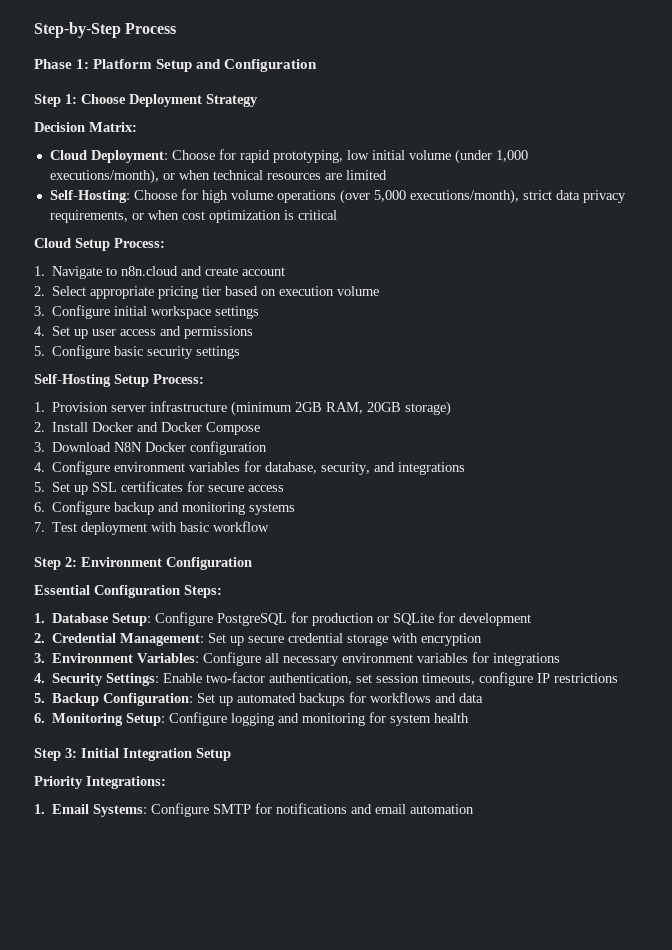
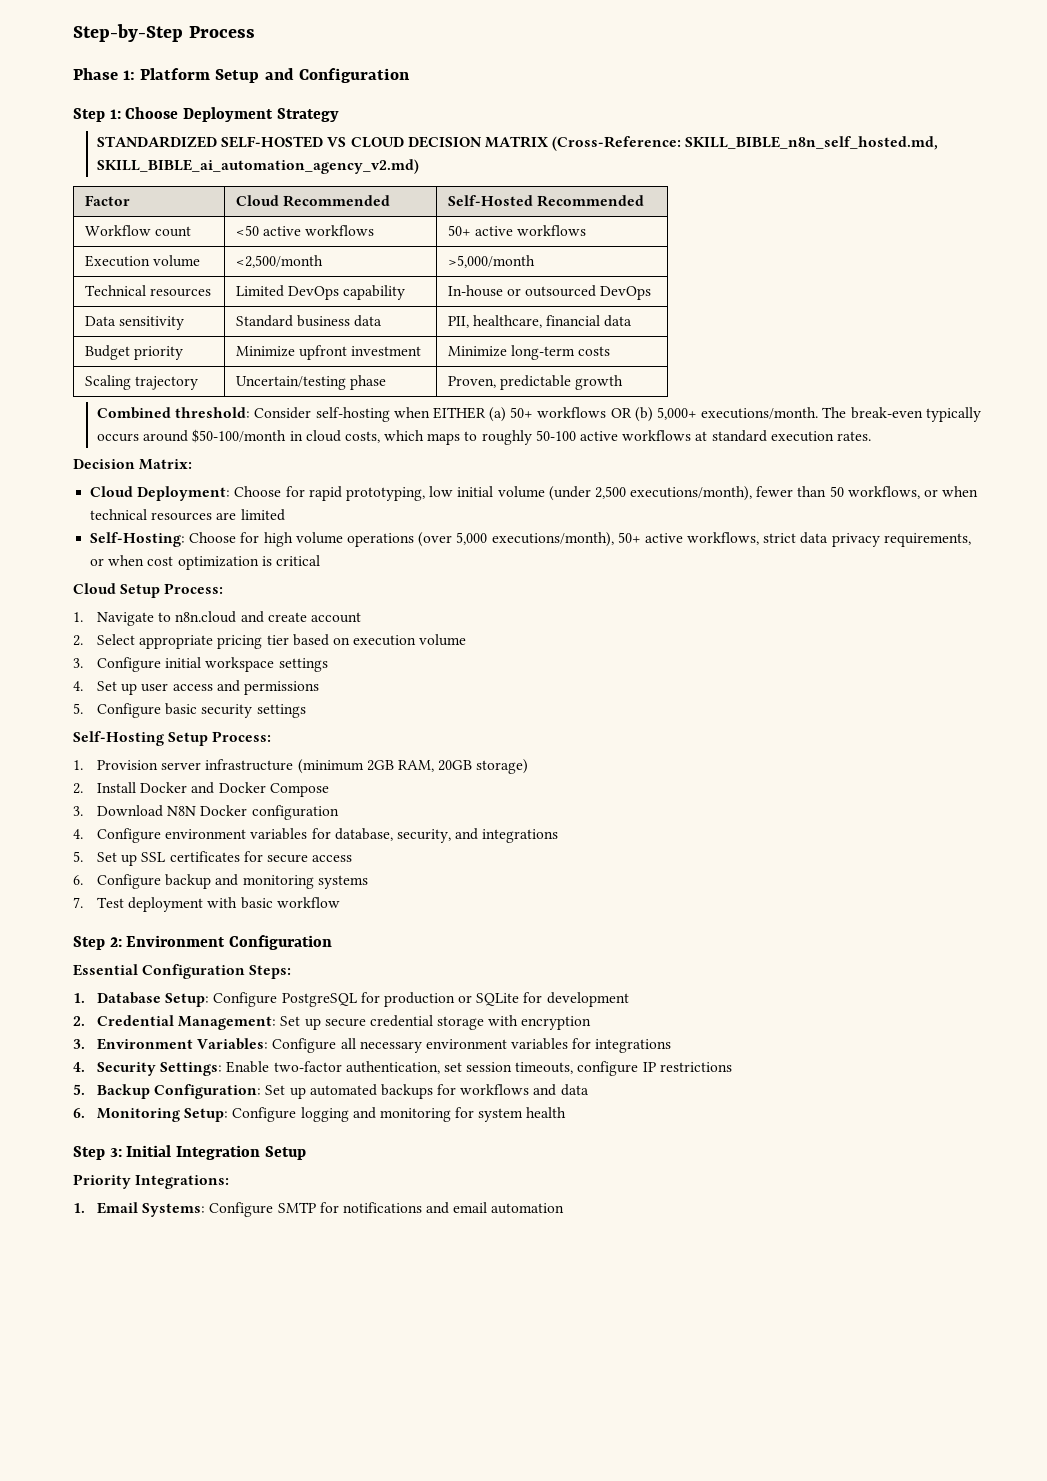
+ STANDARDIZED SELF-HOSTED VS CLOUD DECISION MATRIX (Cross-Reference: SKILL_BIBLE_n8n_self_hosted.md, SKILL_BIBLE_ai_automation_agency_v2.md)
+ Factor | Cloud Recommended | Self-Hosted Recommended
+ Workflow count | <50 active workflows | 50+ active workflows
+ Execution volume | <2,500/month | >5,000/month
+ Technical resources | Limited DevOps capability | In-house or outsourced DevOps
+ Data sensitivity | Standard business data | PII, healthcare, financial data
+ Budget priority | Minimize upfront investment | Minimize long-term costs
+ Scaling trajectory | Uncertain/testing phase | Proven, predictable growth
+ Combined threshold: Consider self-hosting when EITHER (a) 50+ workflows OR (b) 5,000+ executions/month. The break-even typically occurs around $50-100/month in cloud costs, which maps to roughly 50-100 active workflows at standard execution rates.
- Cloud Deployment: Choose for rapid prototyping, low initial volume (under 1,000 executions/month), or when technical resources are limited
+ Cloud Deployment: Choose for rapid prototyping, low initial volume (under 2,500 executions/month), fewer than 50 workflows, or when technical resources are limited
- Self-Hosting: Choose for high volume operations (over 5,000 executions/month), strict data privacy requirements, or when cost optimization is critical
+ Self-Hosting: Choose for high volume operations (over 5,000 executions/month), 50+ active workflows, strict data privacy requirements, or when cost optimization is critical

